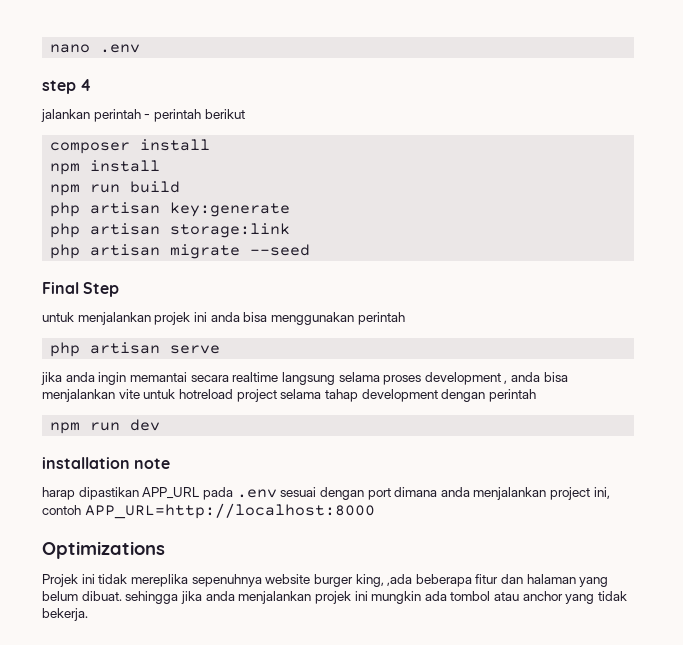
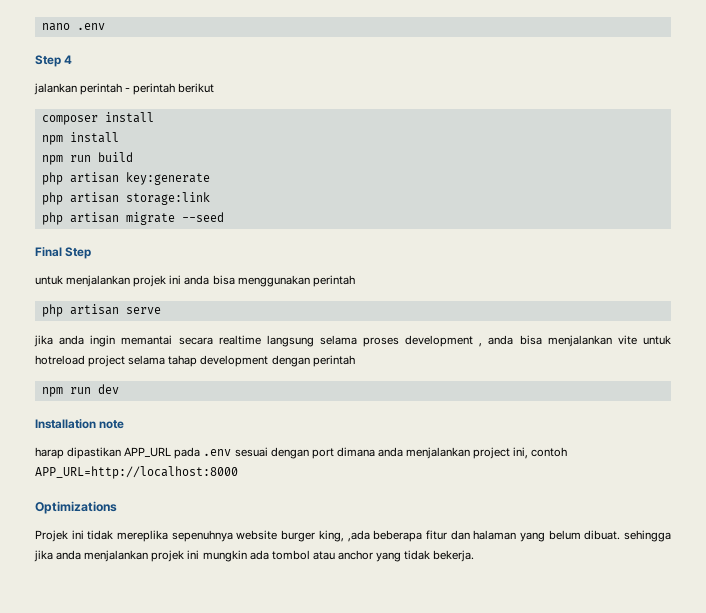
- step 4
+ Step 4
- installation note
+ Installation note

